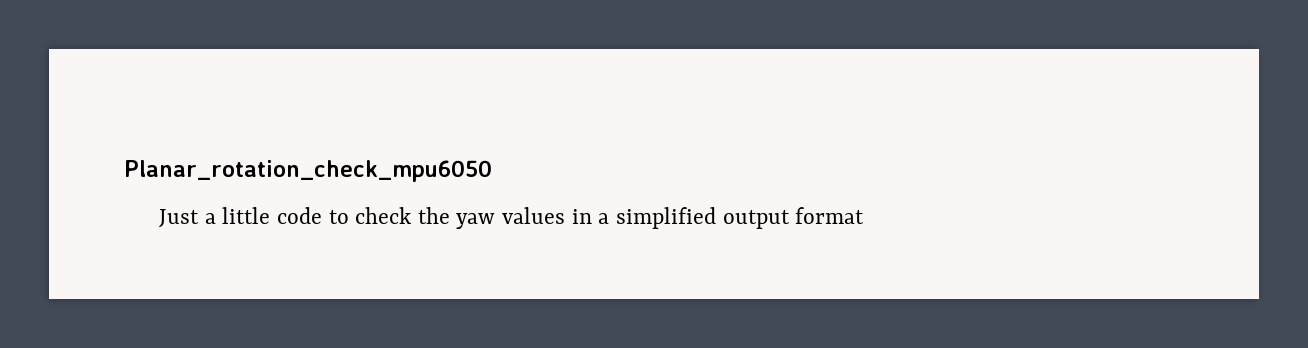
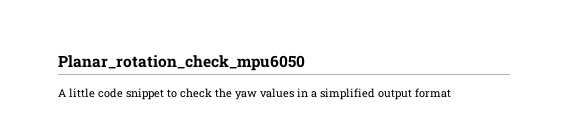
- Just a little code to check the yaw values in a simplified output format
+ A little code snippet to check the yaw values in a simplified output format

